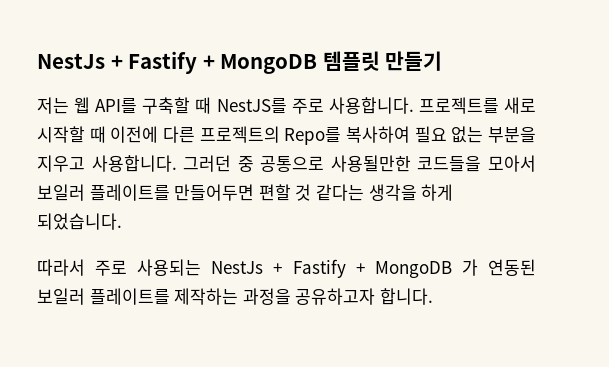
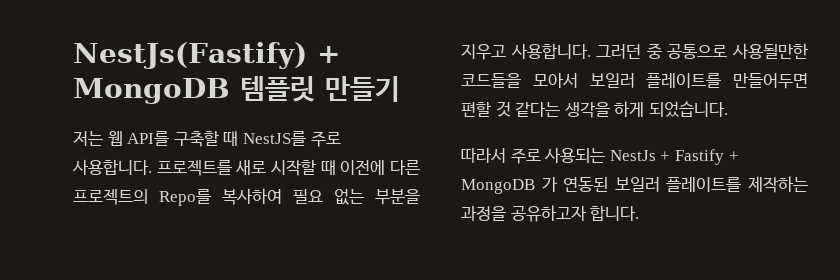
- NestJs + Fastify + MongoDB 템플릿 만들기
+ NestJs(Fastify) + MongoDB 템플릿 만들기

